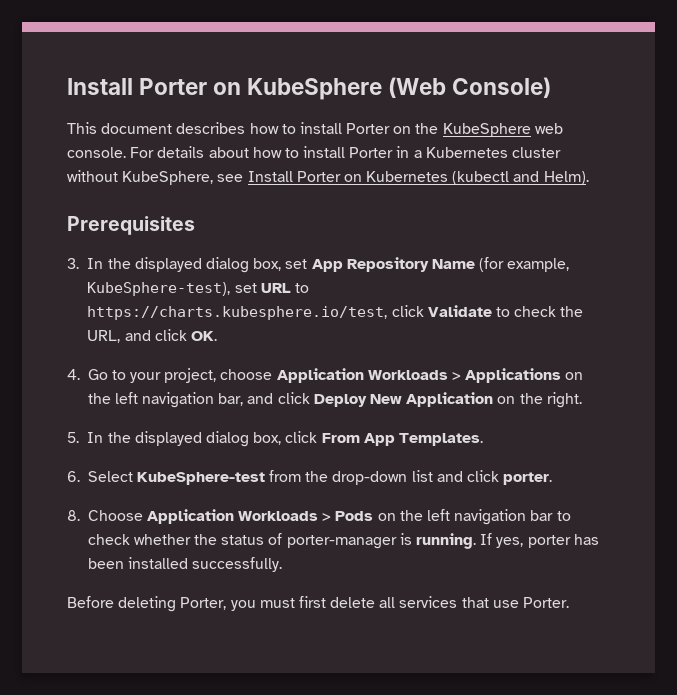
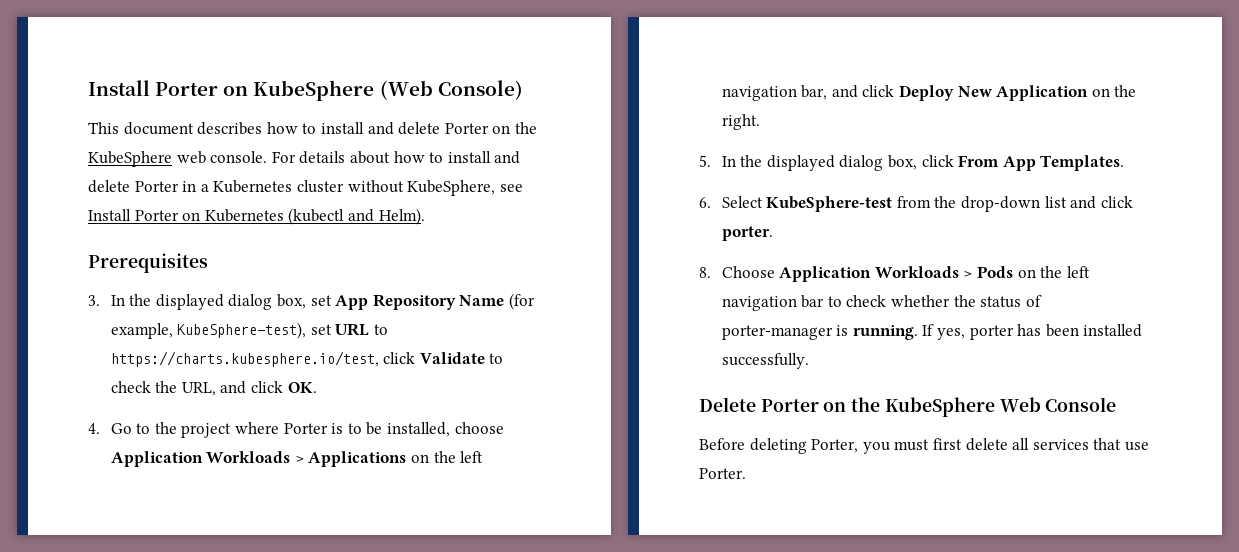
- This document describes how to install Porter on the KubeSphere web console.
+ This document describes how to install and delete Porter on the KubeSphere web console.
- For details about how to install Porter in a Kubernetes cluster without KubeSphere, see Install Porter on Kubernetes (kubectl and Helm).
+ For details about how to install and delete Porter in a Kubernetes cluster without KubeSphere, see Install Porter on Kubernetes (kubectl and Helm).
- 4. Go to your project, choose Application Workloads > Applications on the left navigation bar, and click Deploy New Application on the right.
+ 4. Go to the project where Porter is to be installed, choose Application Workloads > Applications on the left navigation bar, and click Deploy New Application on the right.
+ Delete Porter on the KubeSphere Web Console

